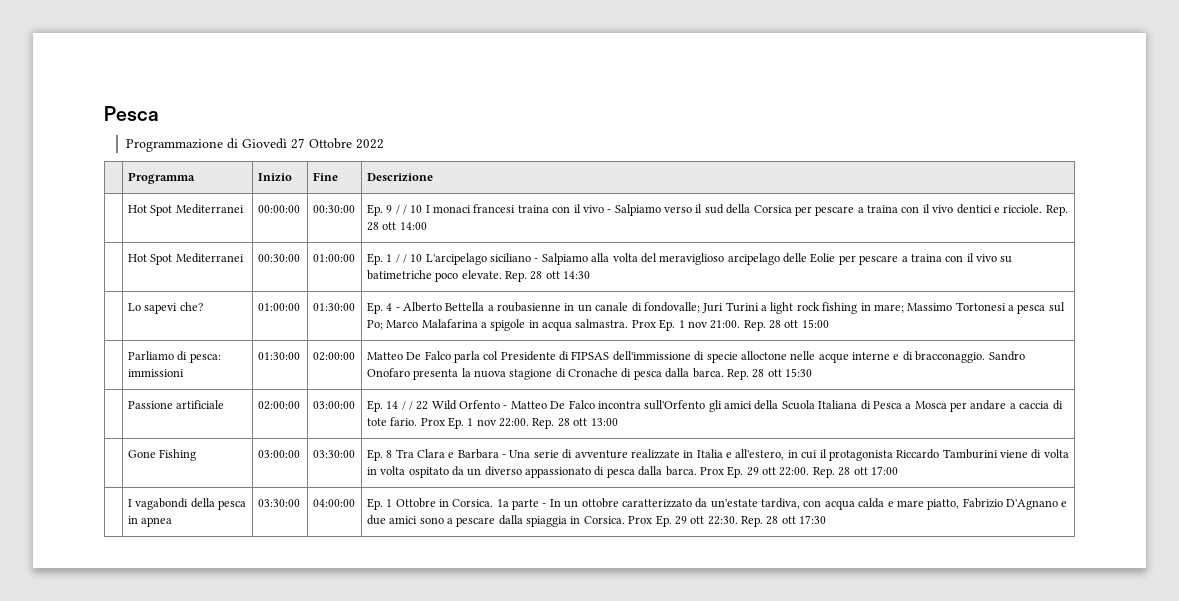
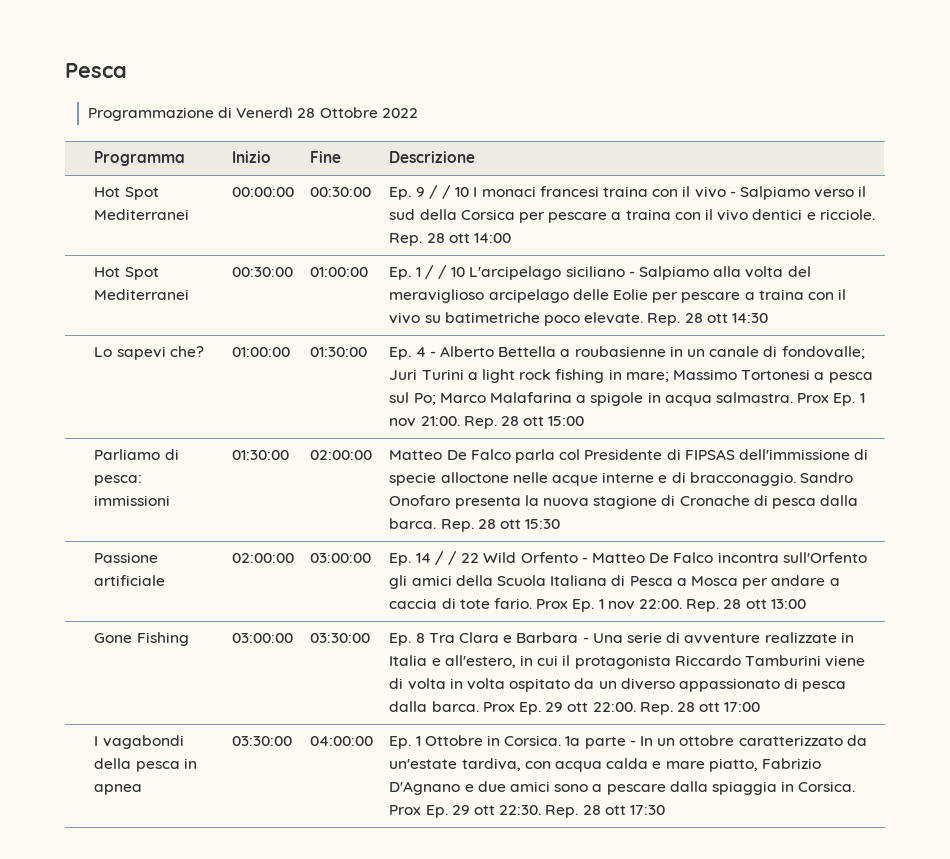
- Programmazione di Giovedì 27 Ottobre 2022
+ Programmazione di Venerdì 28 Ottobre 2022

